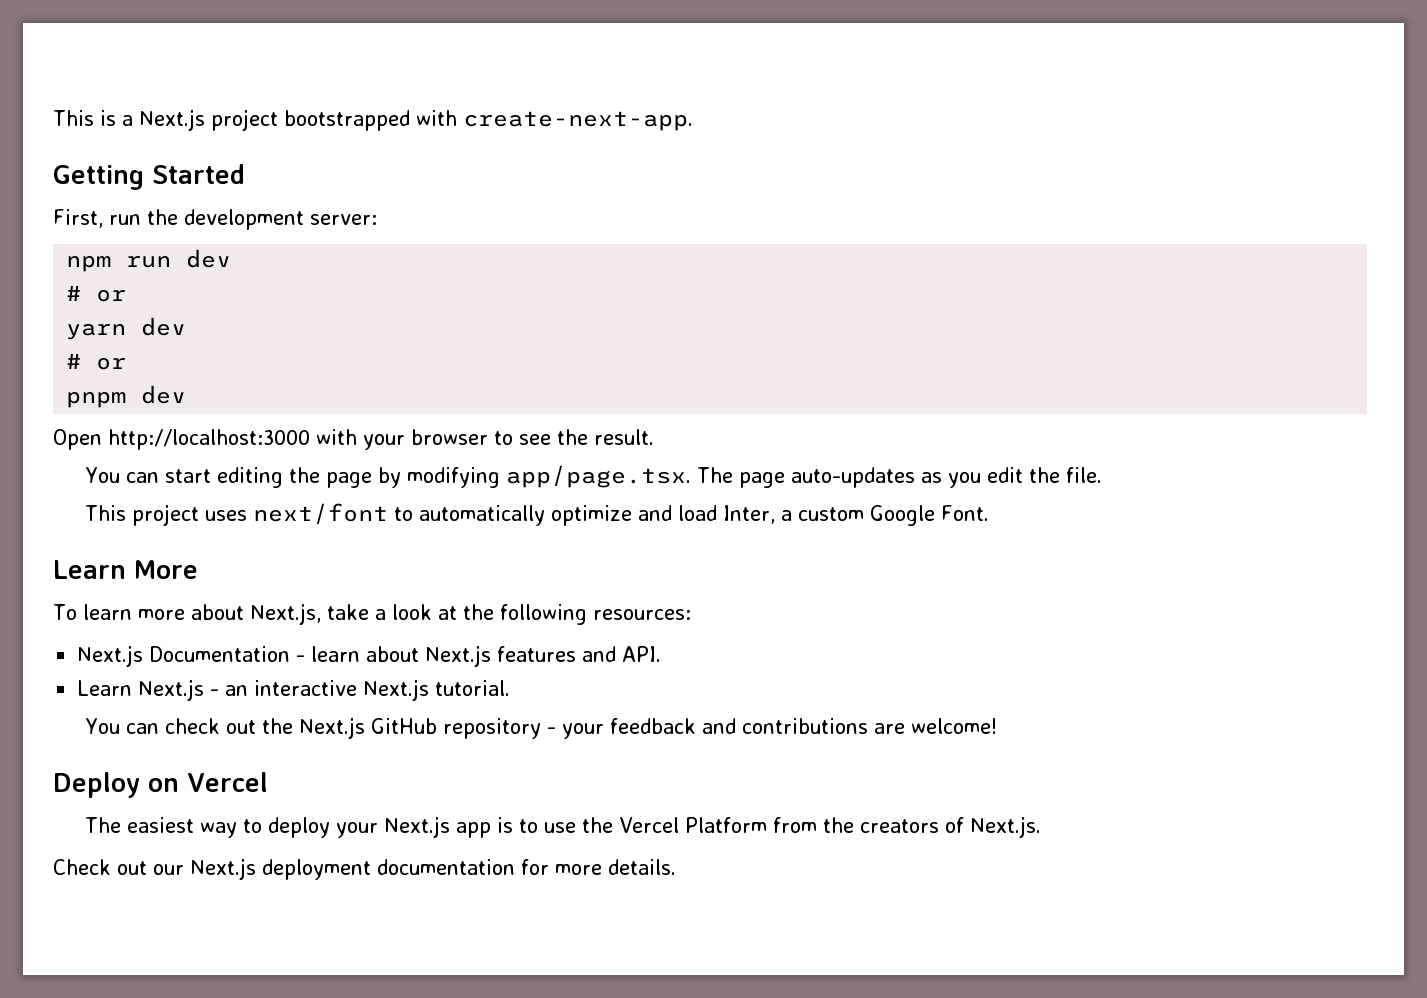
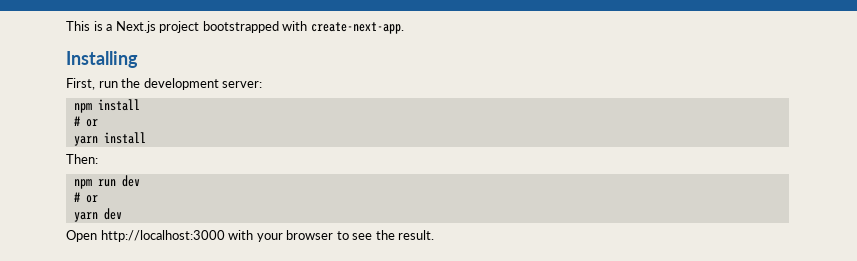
- Getting Started
+ Installing
+ npm install
+ # or
+ yarn install
+ Then:
  yarn dev
- # or
- pnpm dev
- You can start editing the page by modifying app/page.tsx. The page auto-updates as you edit the file.
- This project uses next/font to automatically optimize and load Inter, a custom Google Font.
- Learn More
- To learn more about Next.js, take a look at the following resources:
- Next.js Documentation - learn about Next.js features and API.
- Learn Next.js - an interactive Next.js tutorial.
- You can check out the Next.js GitHub repository - your feedback and contributions are welcome!
- Deploy on Vercel
- The easiest way to deploy your Next.js app is to use the Vercel Platform from the creators of Next.js.
- Check out our Next.js deployment documentation for more details.

